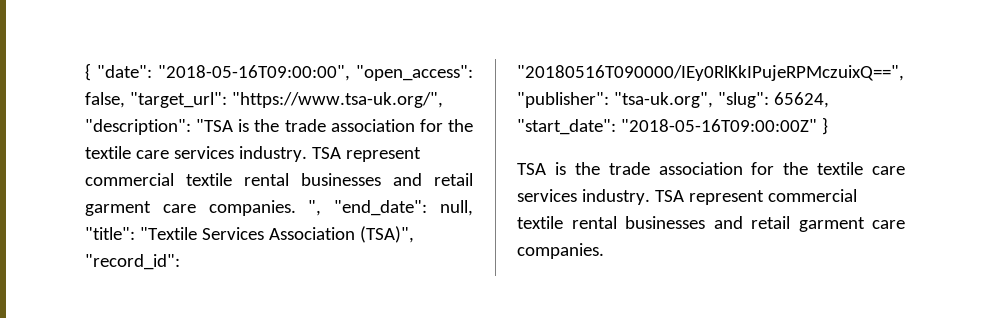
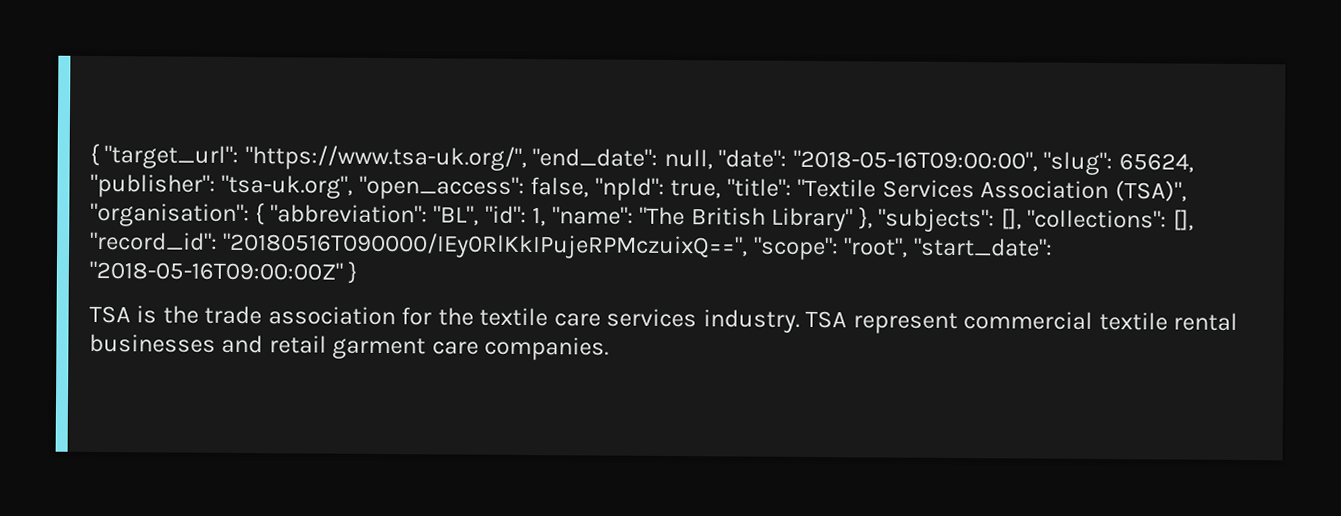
- { "date": "2018-05-16T09:00:00", "open_access": false, "target_url": "https://www.tsa-uk.org/", "description": "TSA is the trade association for the textile care services industry. TSA represent commercial textile rental businesses and retail garment care companies. ", "end_date": null, "title": "Textile Services Association (TSA)", "record_id": "20180516T090000/IEy0RlKkIPujeRPMczuixQ==", "publisher": "tsa-uk.org", "slug": 65624, "start_date": "2018-05-16T09:00:00Z" }
+ { "target_url": "https://www.tsa-uk.org/", "end_date": null, "date": "2018-05-16T09:00:00", "slug": 65624, "publisher": "tsa-uk.org", "open_access": false, "npld": true, "title": "Textile Services Association (TSA)", "organisation": { "abbreviation": "BL", "id": 1, "name": "The British Library" }, "subjects": [], "collections": [], "record_id": "20180516T090000/IEy0RlKkIPujeRPMczuixQ==", "scope": "root", "start_date": "2018-05-16T09:00:00Z" }

